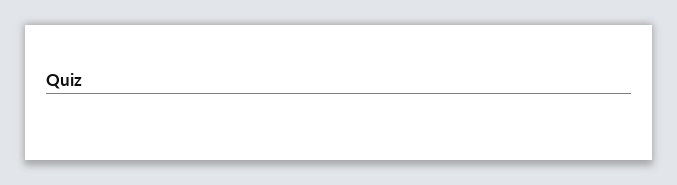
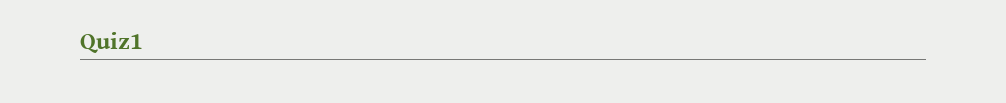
- Quiz
+ Quiz1

